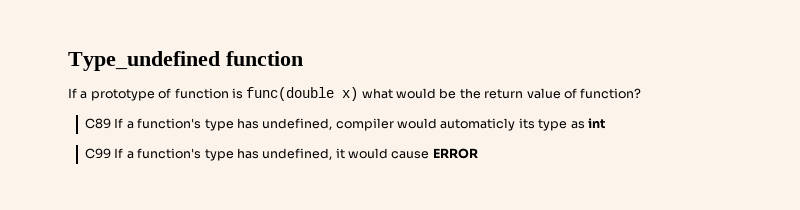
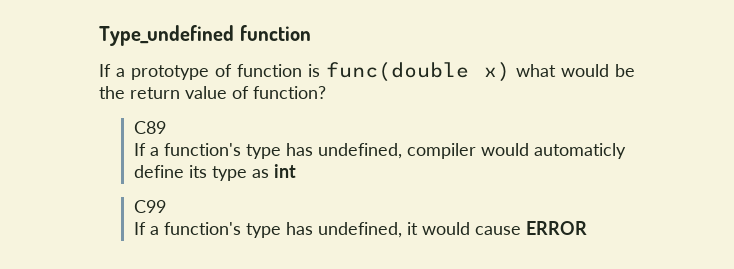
- C89 If a function's type has undefined, compiler would automaticly its type as int
+ C89
+ If a function's type has undefined, compiler would automaticly define its type as int
- C99 If a function's type has undefined, it would cause ERROR
+ C99
+ If a function's type has undefined, it would cause ERROR

